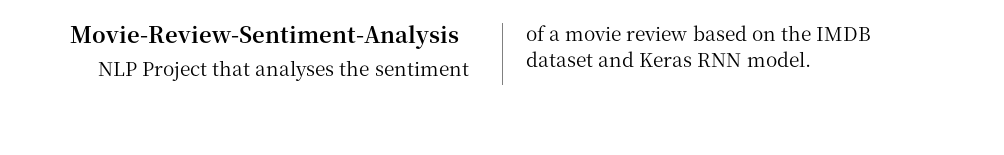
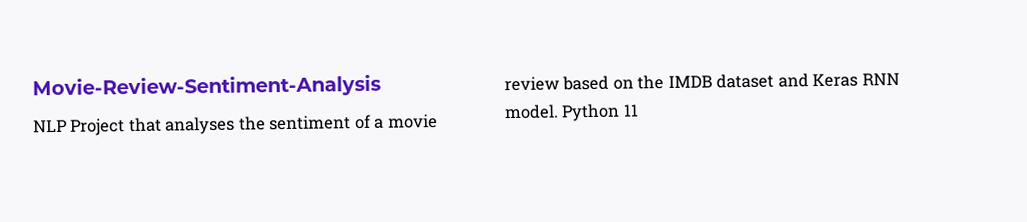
+ Python 11

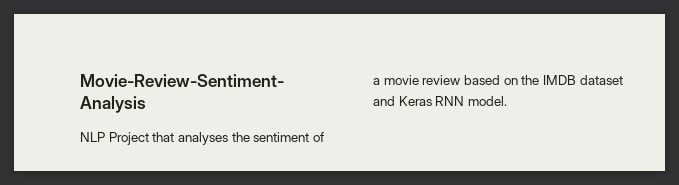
- Python 11

